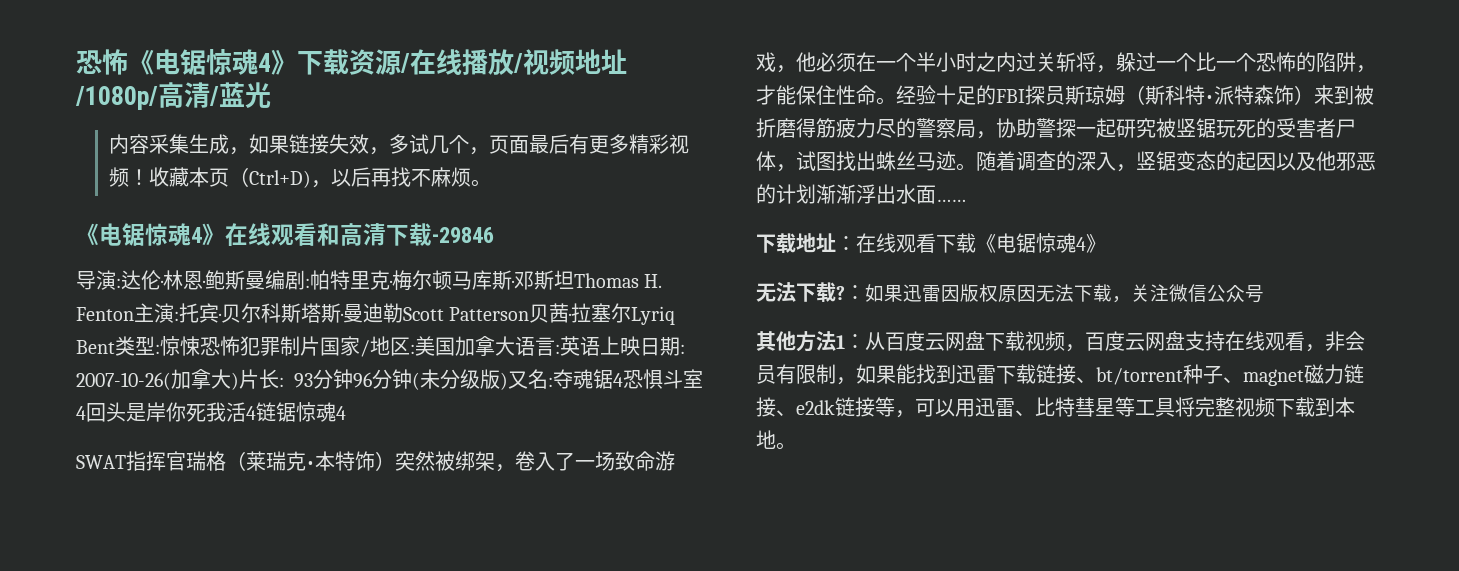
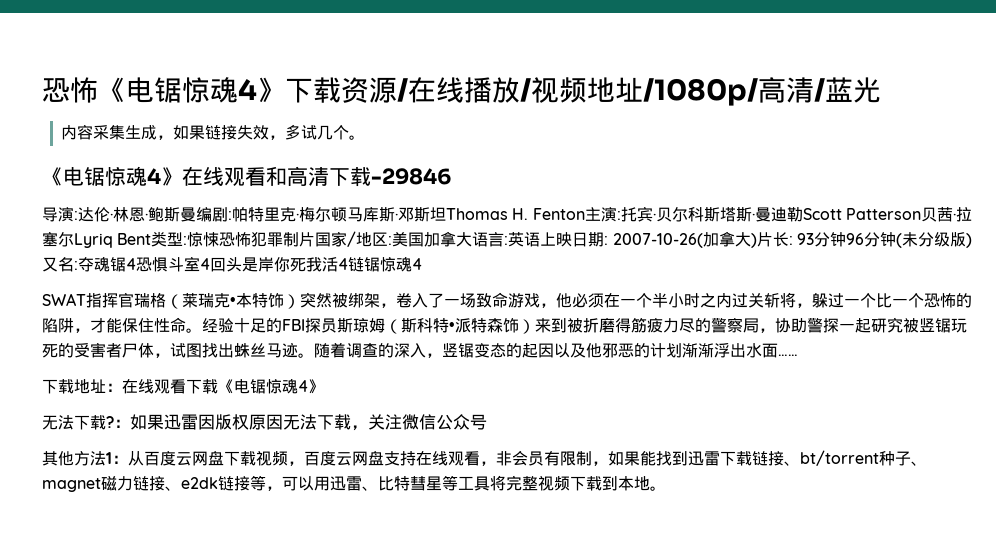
- 内容采集生成，如果链接失效，多试几个，页面最后有更多精彩视频！收藏本页（Ctrl+D)，以后再找不麻烦。
+ 内容采集生成，如果链接失效，多试几个。

